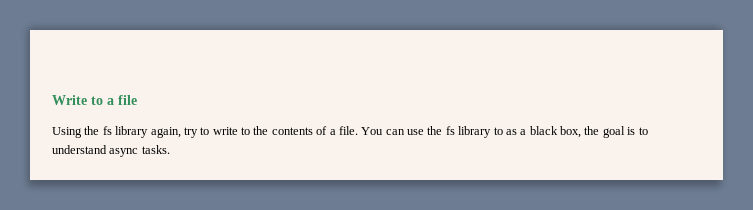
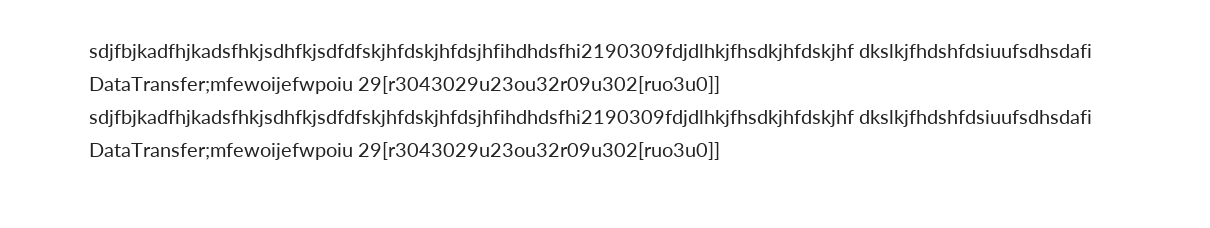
- Write to a file
- Using the fs library again, try to write to the contents of a file. You can use the fs library to as a black box, the goal is to understand async tasks.
+ sdjfbjkadfhjkadsfhkjsdhfkjsdfdfskjhfdskjhfdsjhfihdhdsfhi2190309fdjdlhkjfhsdkjhfdskjhf dkslkjfhdshfdsiuufsdhsdafi DataTransfer;mfewoijefwpoiu 29[r3043029u23ou32r09u302[ruo3u0]] sdjfbjkadfhjkadsfhkjsdhfkjsdfdfskjhfdskjhfdsjhfihdhdsfhi2190309fdjdlhkjfhsdkjhfdskjhf dkslkjfhdshfdsiuufsdhsdafi DataTransfer;mfewoijefwpoiu 29[r3043029u23ou32r09u302[ruo3u0]]

